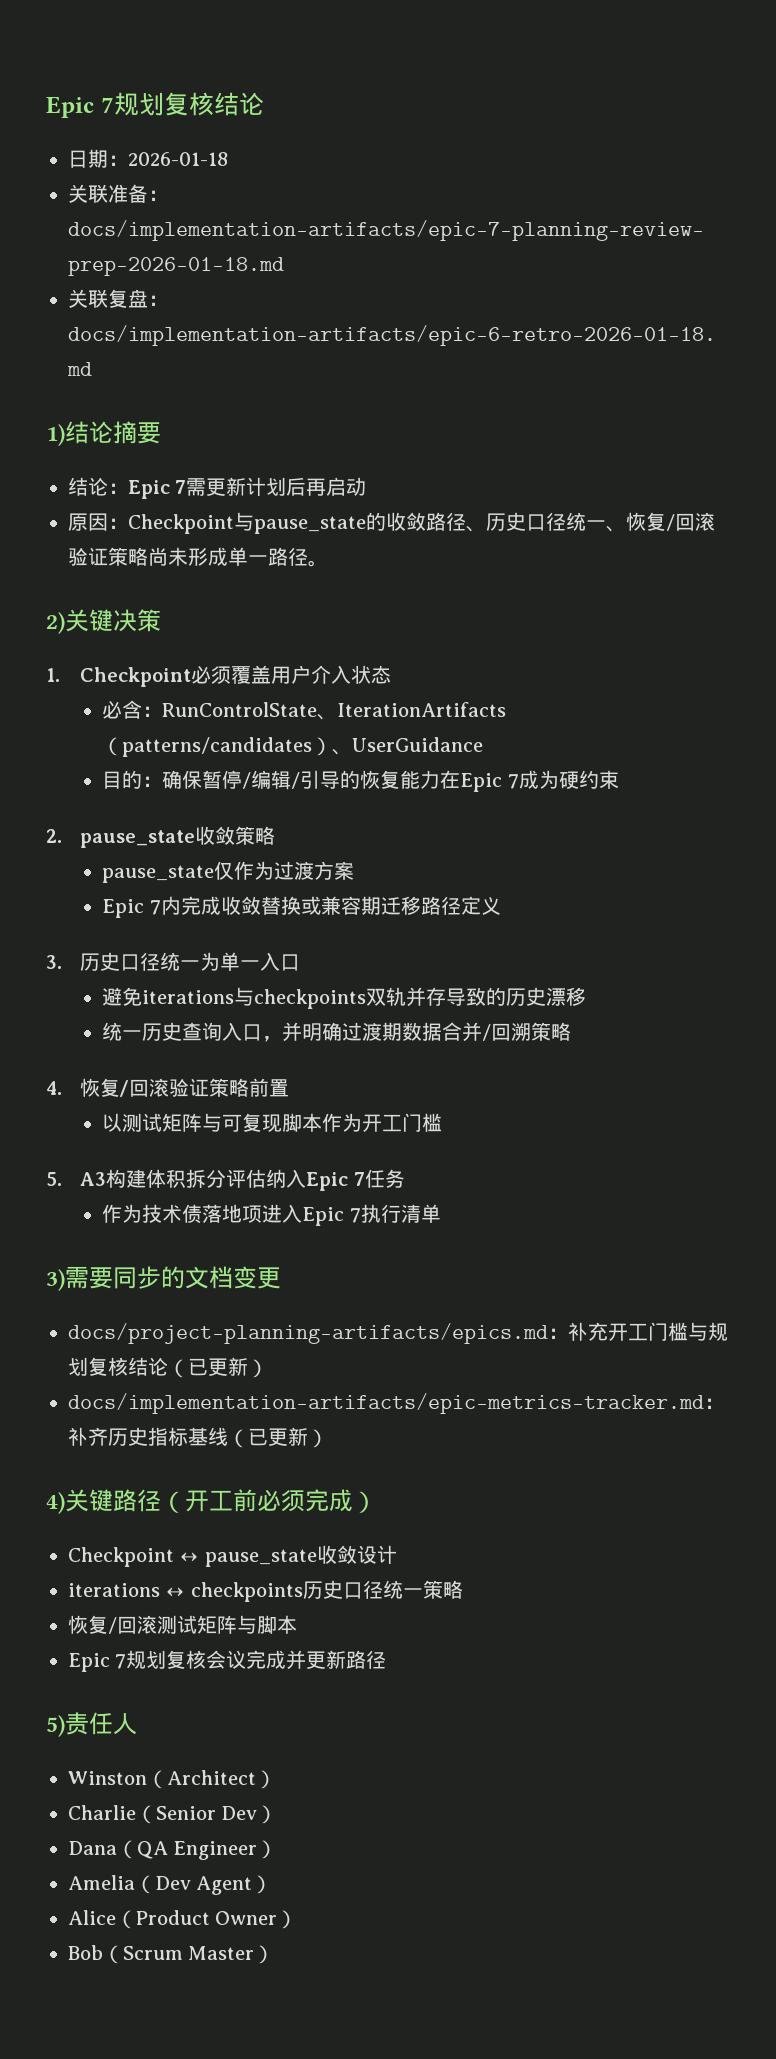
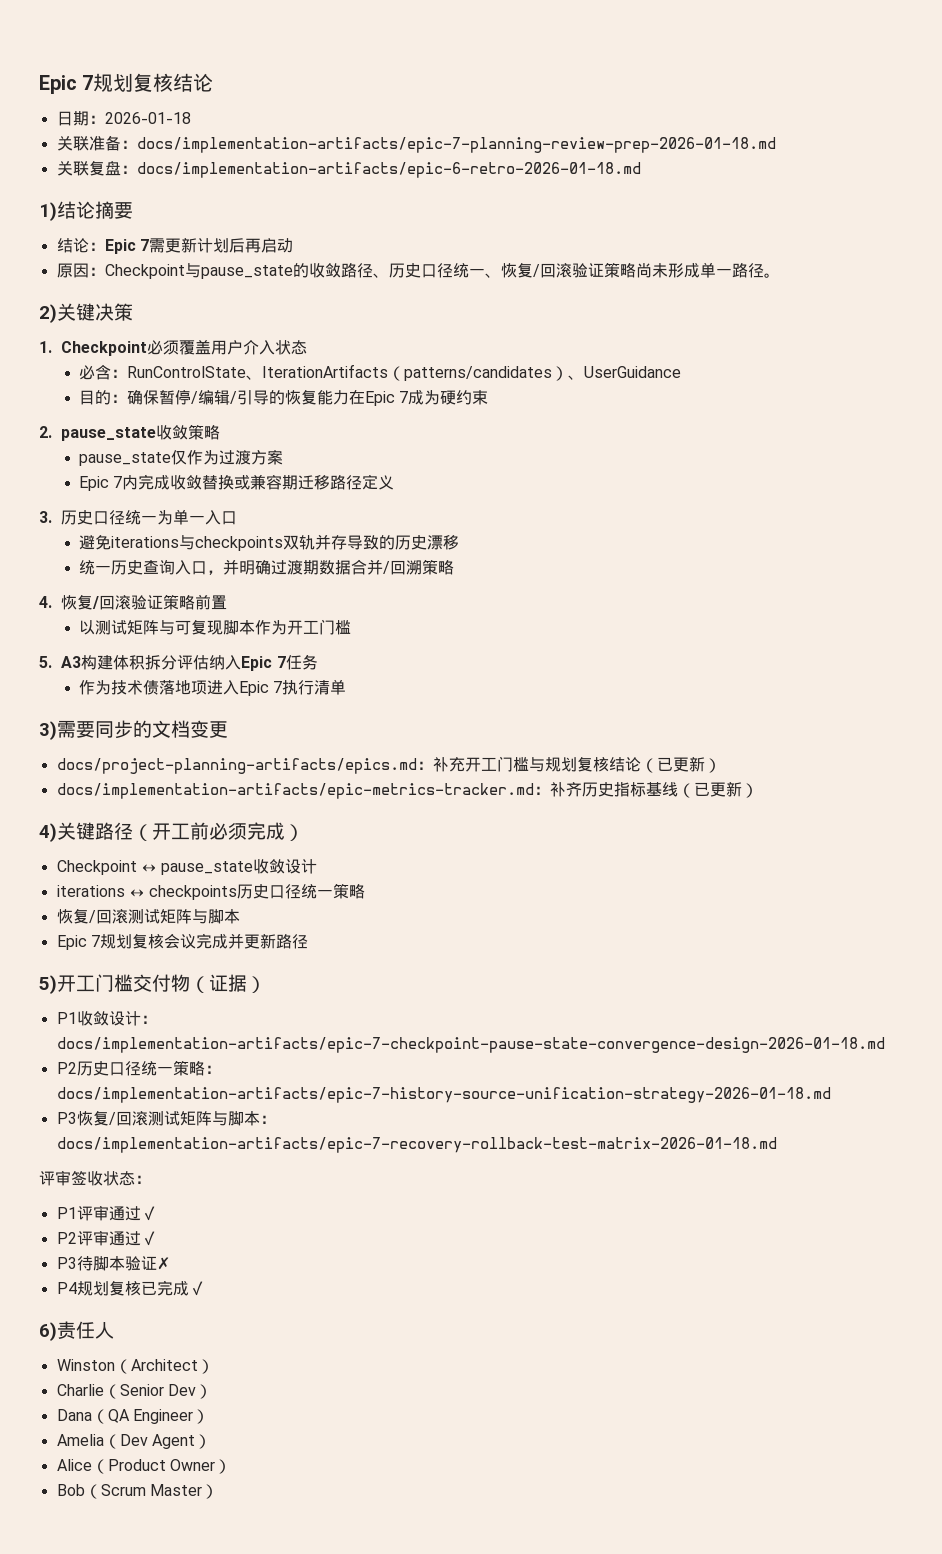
- 5)责任人
+ 5)开工门槛交付物（证据）
+ P1收敛设计：docs/implementation-artifacts/epic-7-checkpoint-pause-state-convergence-design-2026-01-18.md
+ P2历史口径统一策略：docs/implementation-artifacts/epic-7-history-source-unification-strategy-2026-01-18.md
+ P3恢复/回滚测试矩阵与脚本：docs/implementation-artifacts/epic-7-recovery-rollback-test-matrix-2026-01-18.md
+ 评审签收状态：
+ P1评审通过✓
+ P2评审通过✓
+ P3待脚本验证✗
+ P4规划复核已完成✓
+ 6)责任人

